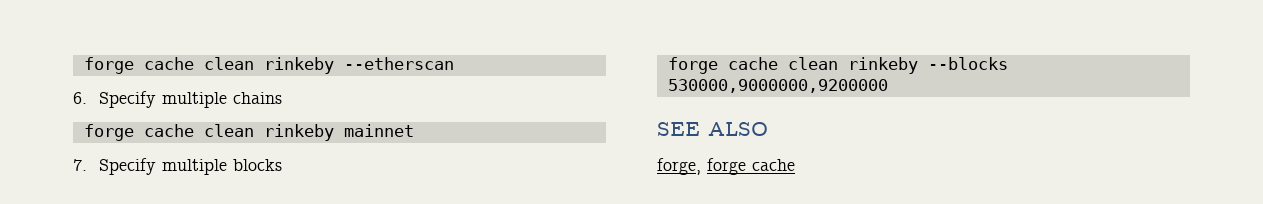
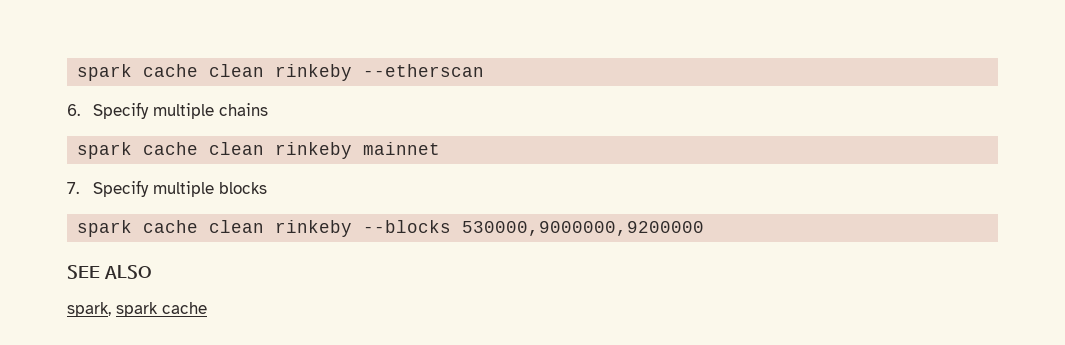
- forge cache clean rinkeby --etherscan
+ spark cache clean rinkeby --etherscan
- forge cache clean rinkeby mainnet
+ spark cache clean rinkeby mainnet
- forge cache clean rinkeby --blocks 530000,9000000,9200000
+ spark cache clean rinkeby --blocks 530000,9000000,9200000
- forge, forge cache
+ spark, spark cache

